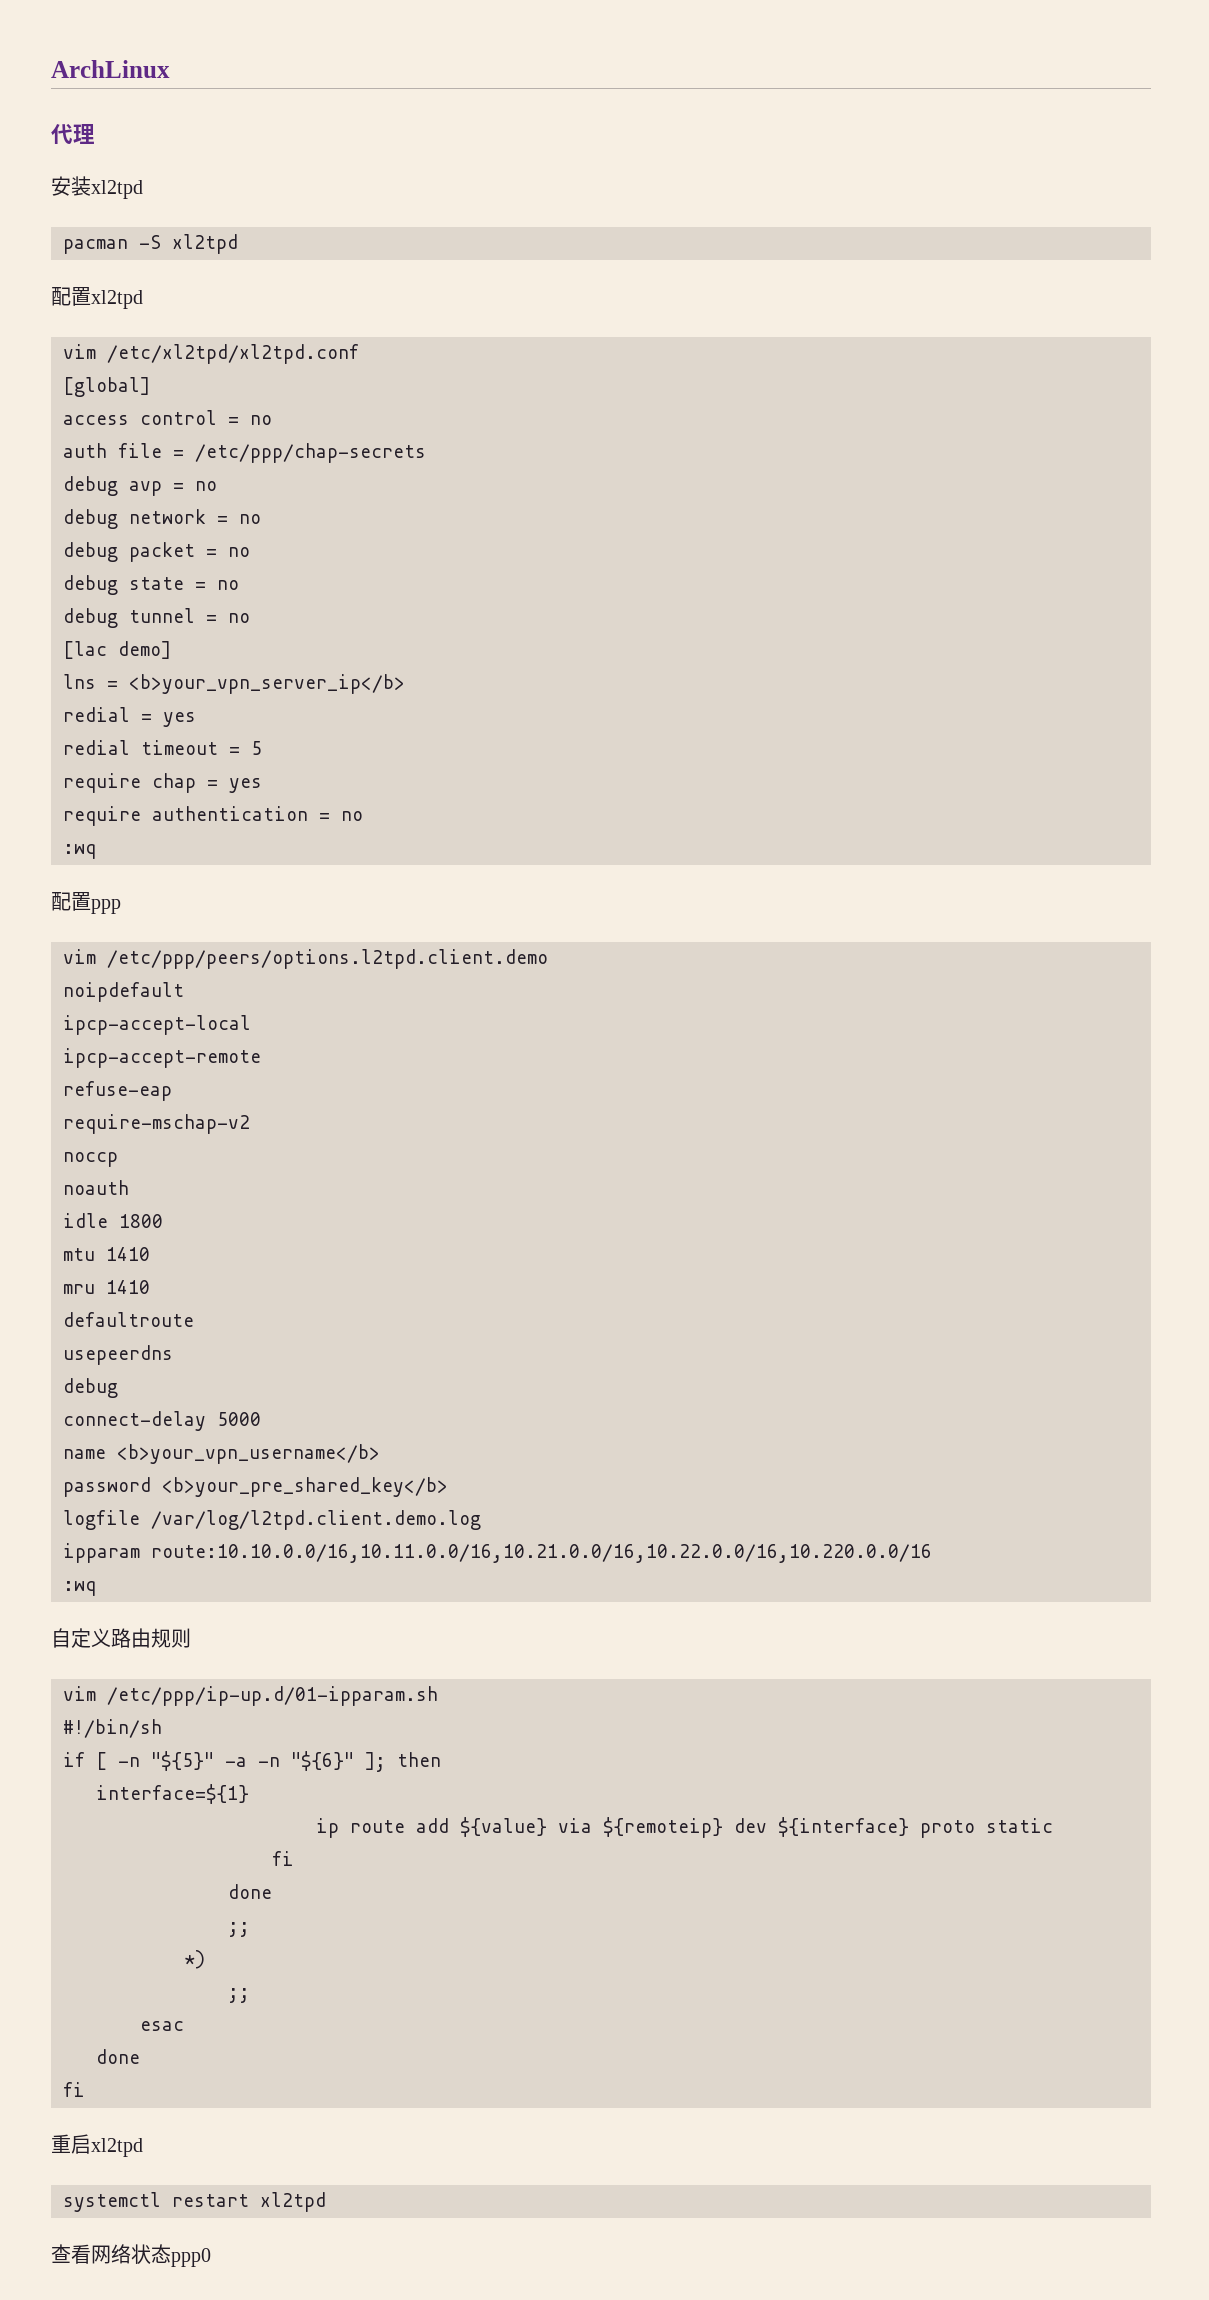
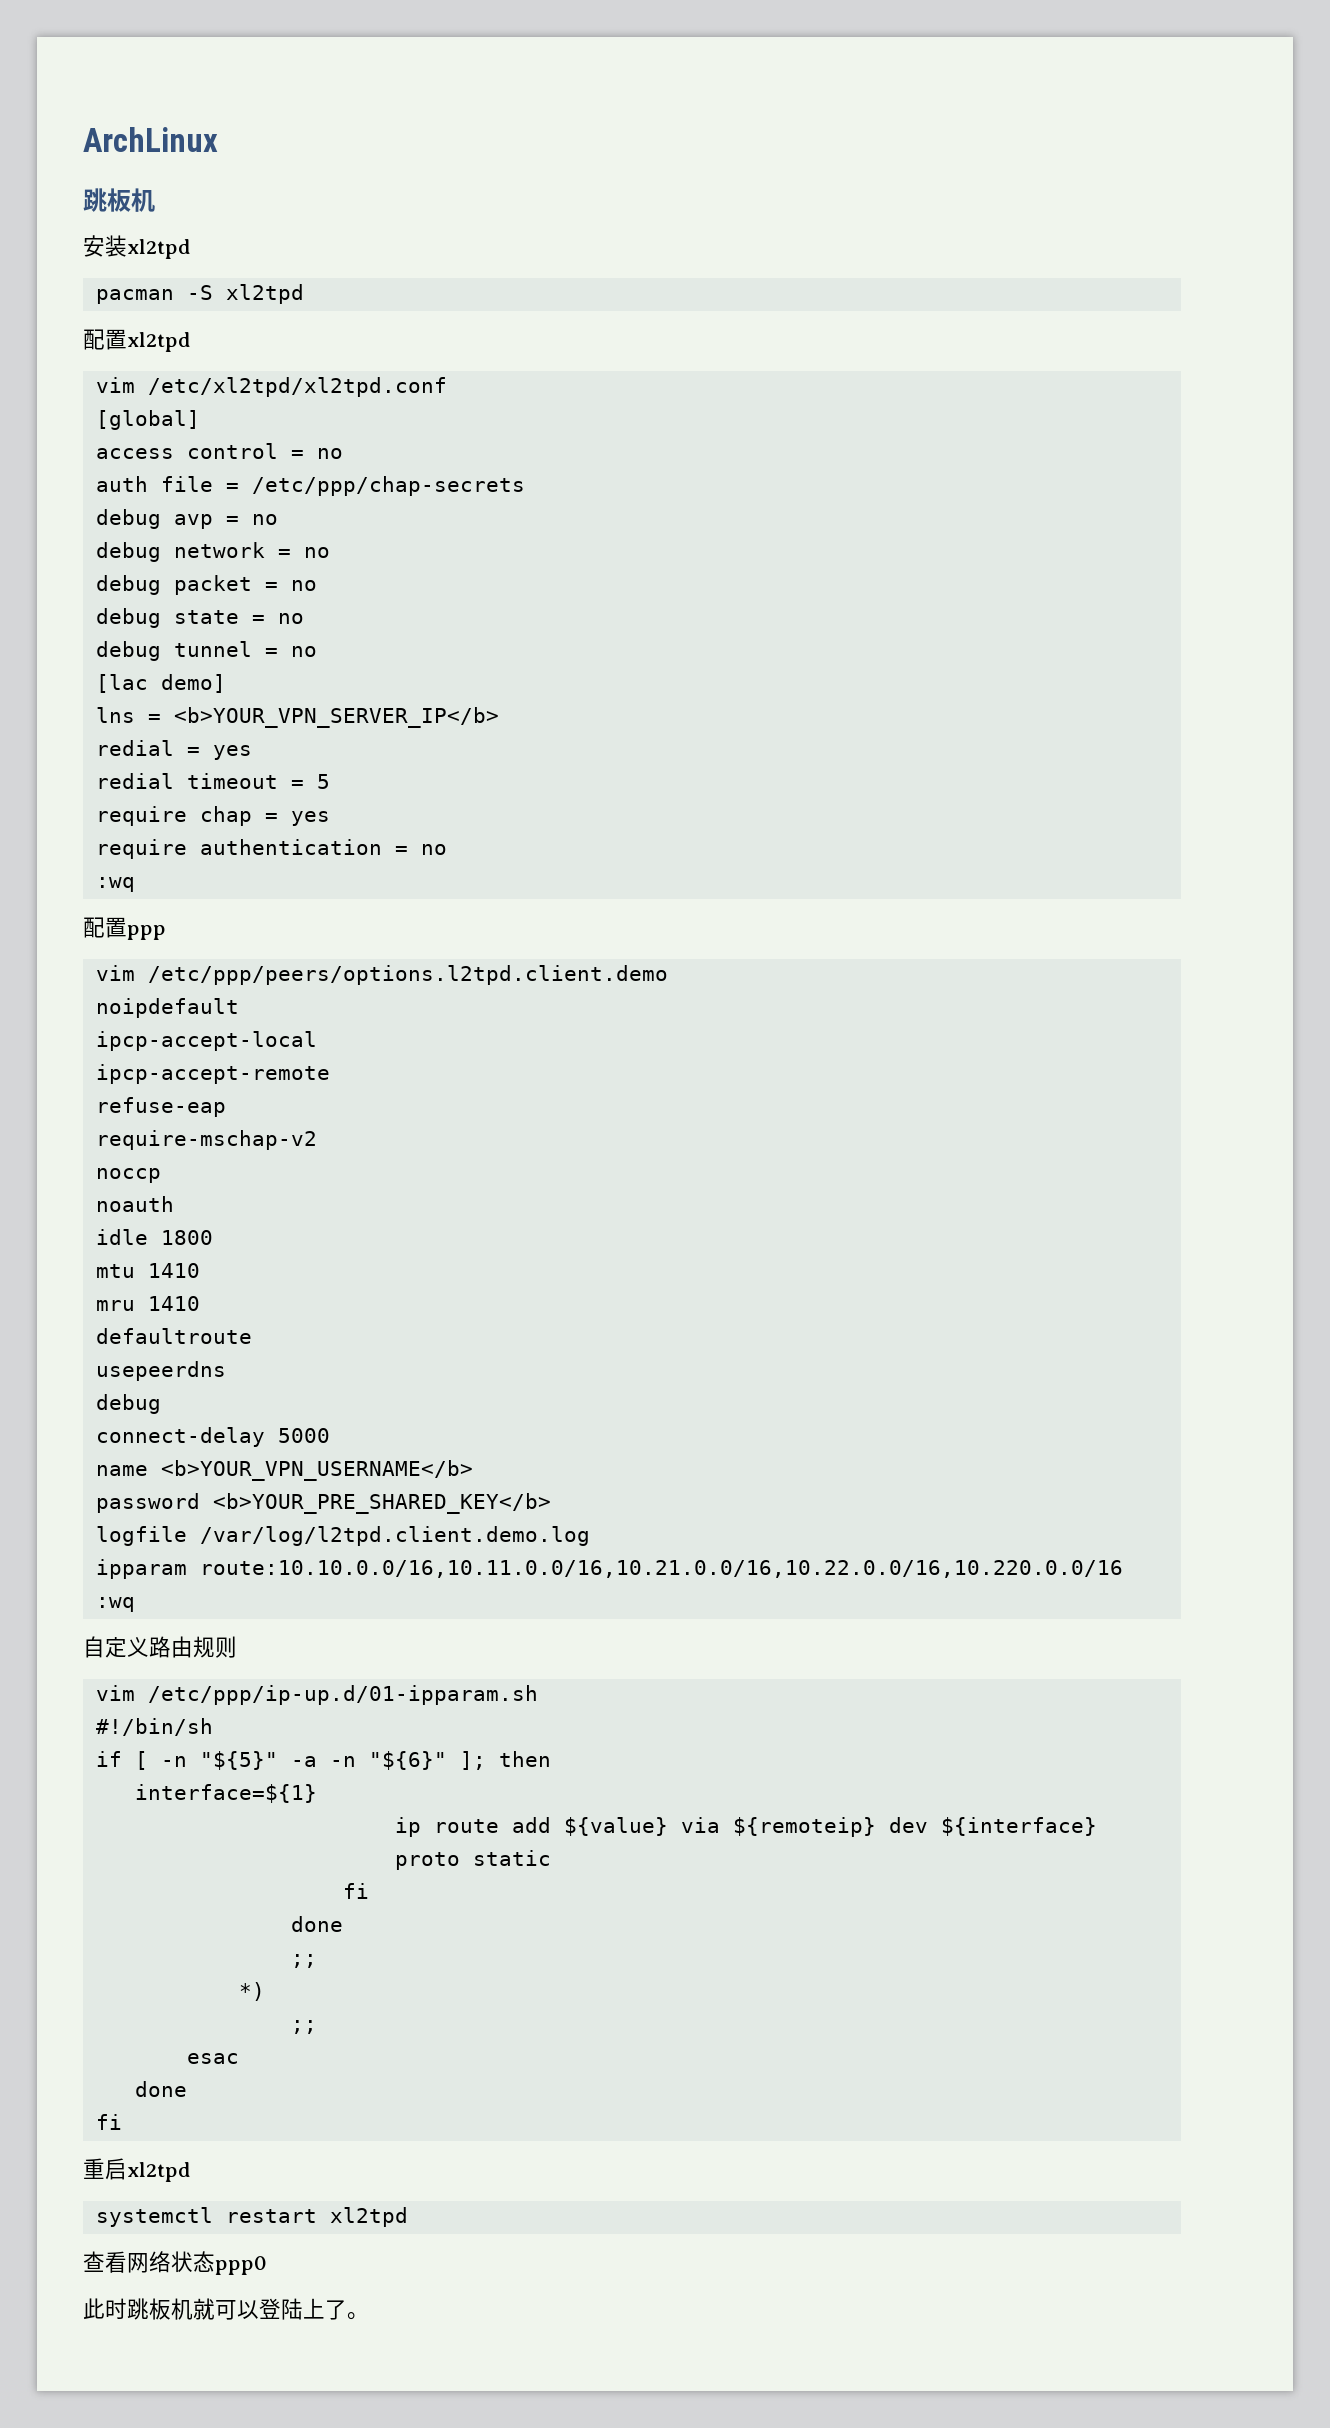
  ArchLinux
- 代理
+ 跳板机
- lns = <b>your_vpn_server_ip</b>
+ lns = <b>YOUR_VPN_SERVER_IP</b>
- name <b>your_vpn_username</b>
+ name <b>YOUR_VPN_USERNAME</b>
- password <b>your_pre_shared_key</b>
+ password <b>YOUR_PRE_SHARED_KEY</b>
+ 此时跳板机就可以登陆上了。

